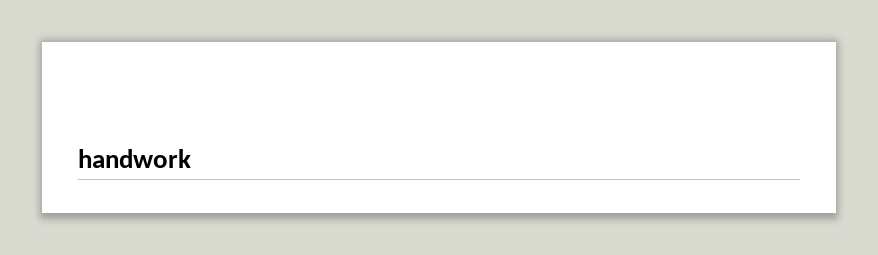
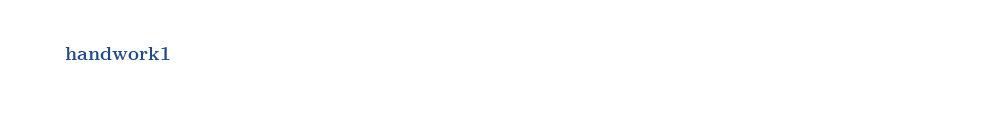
- handwork
+ handwork1

